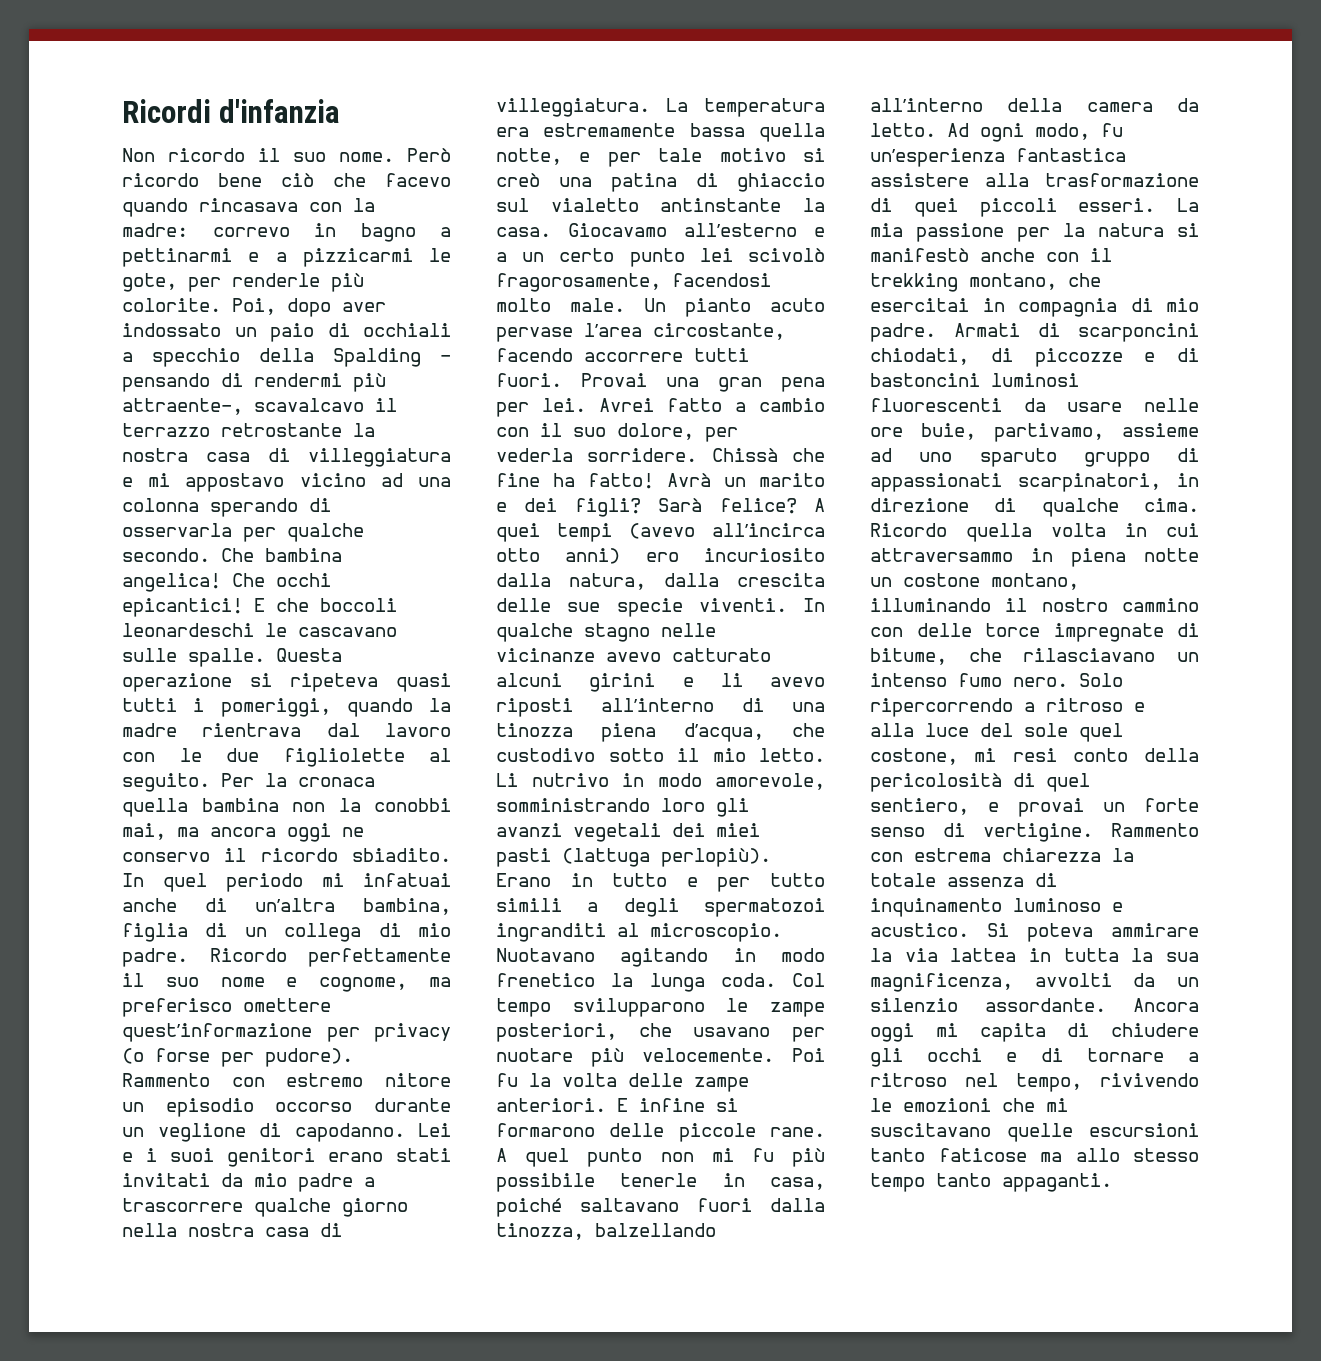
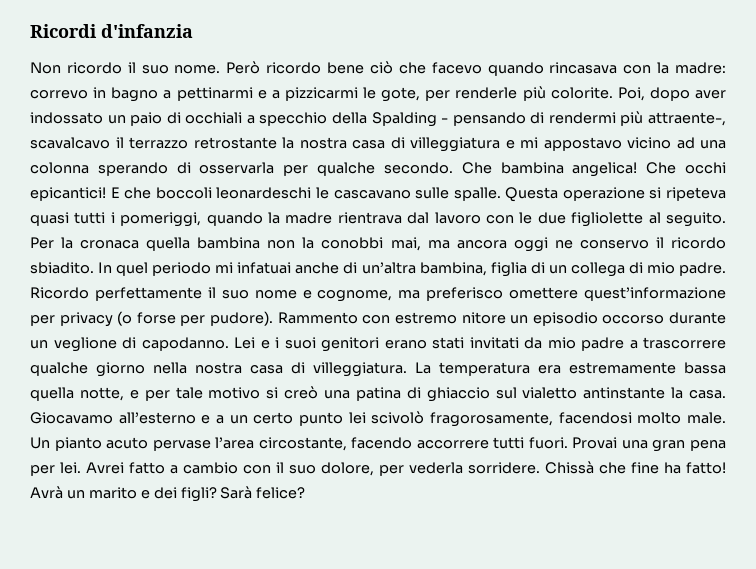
- A quei tempi (avevo all’incirca otto anni) ero incuriosito dalla natura, dalla crescita delle sue specie viventi. In qualche stagno nelle vicinanze avevo catturato alcuni girini e li avevo riposti all’interno di una tinozza piena d’acqua, che custodivo sotto il mio letto. Li nutrivo in modo amorevole, somministrando loro gli avanzi vegetali dei miei pasti (lattuga perlopiù). Erano in tutto e per tutto simili a degli spermatozoi ingranditi al microscopio. Nuotavano agitando in modo frenetico la lunga coda. Col tempo svilupparono le zampe posteriori, che usavano per nuotare più velocemente. Poi fu la volta delle zampe anteriori. E infine si formarono delle piccole rane. A quel punto non mi fu più possibile tenerle in casa, poiché saltavano fuori dalla tinozza, balzellando all’interno della camera da letto. Ad ogni modo, fu un’esperienza fantastica assistere alla trasformazione di quei piccoli esseri. La mia passione per la natura si manifestò anche con il trekking montano, che esercitai in compagnia di mio padre. Armati di scarponcini chiodati, di piccozze e di bastoncini luminosi fluorescenti da usare nelle ore buie, partivamo, assieme ad uno sparuto gruppo di appassionati scarpinatori, in direzione di qualche cima. Ricordo quella volta in cui attraversammo in piena notte un costone montano, illuminando il nostro cammino con delle torce impregnate di bitume, che rilasciavano un intenso fumo nero. Solo ripercorrendo a ritroso e alla luce del sole quel costone, mi resi conto della pericolosità di quel sentiero, e provai un forte senso di vertigine. Rammento con estrema chiarezza la totale assenza di inquinamento luminoso e acustico. Si poteva ammirare la via lattea in tutta la sua magnificenza, avvolti da un silenzio assordante. Ancora oggi mi capita di chiudere gli occhi e di tornare a ritroso nel tempo, rivivendo le emozioni che mi suscitavano quelle escursioni tanto faticose ma allo stesso tempo tanto appaganti.

